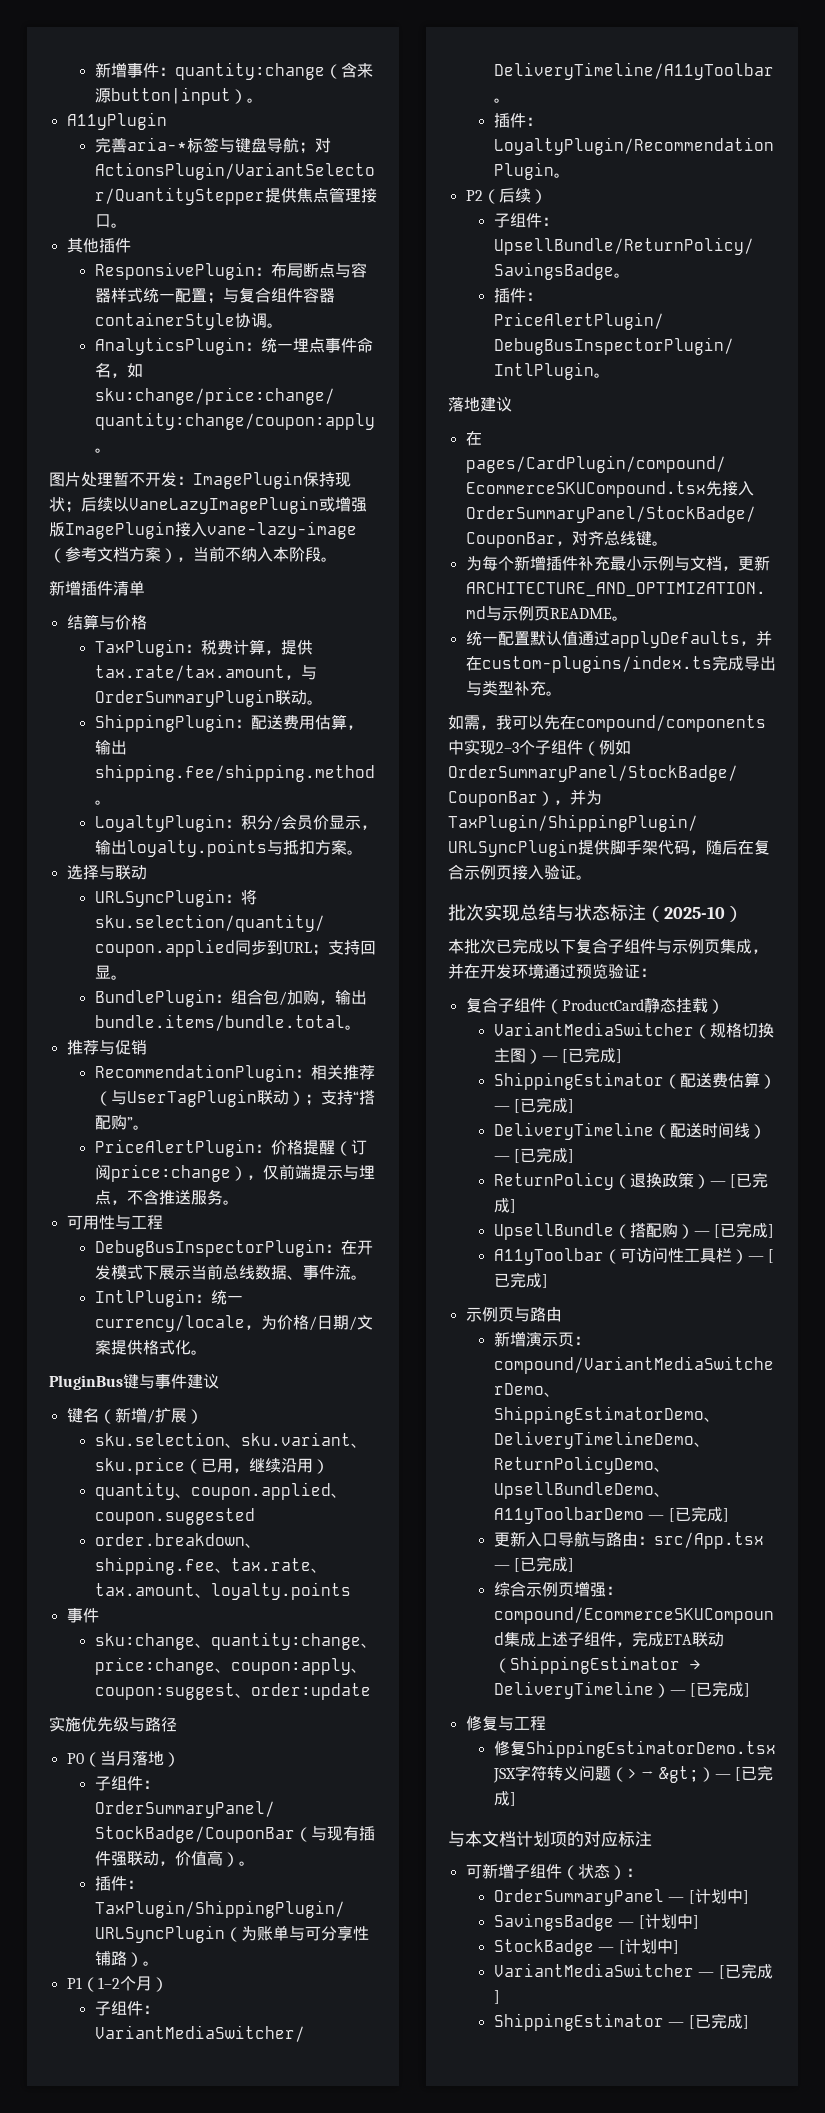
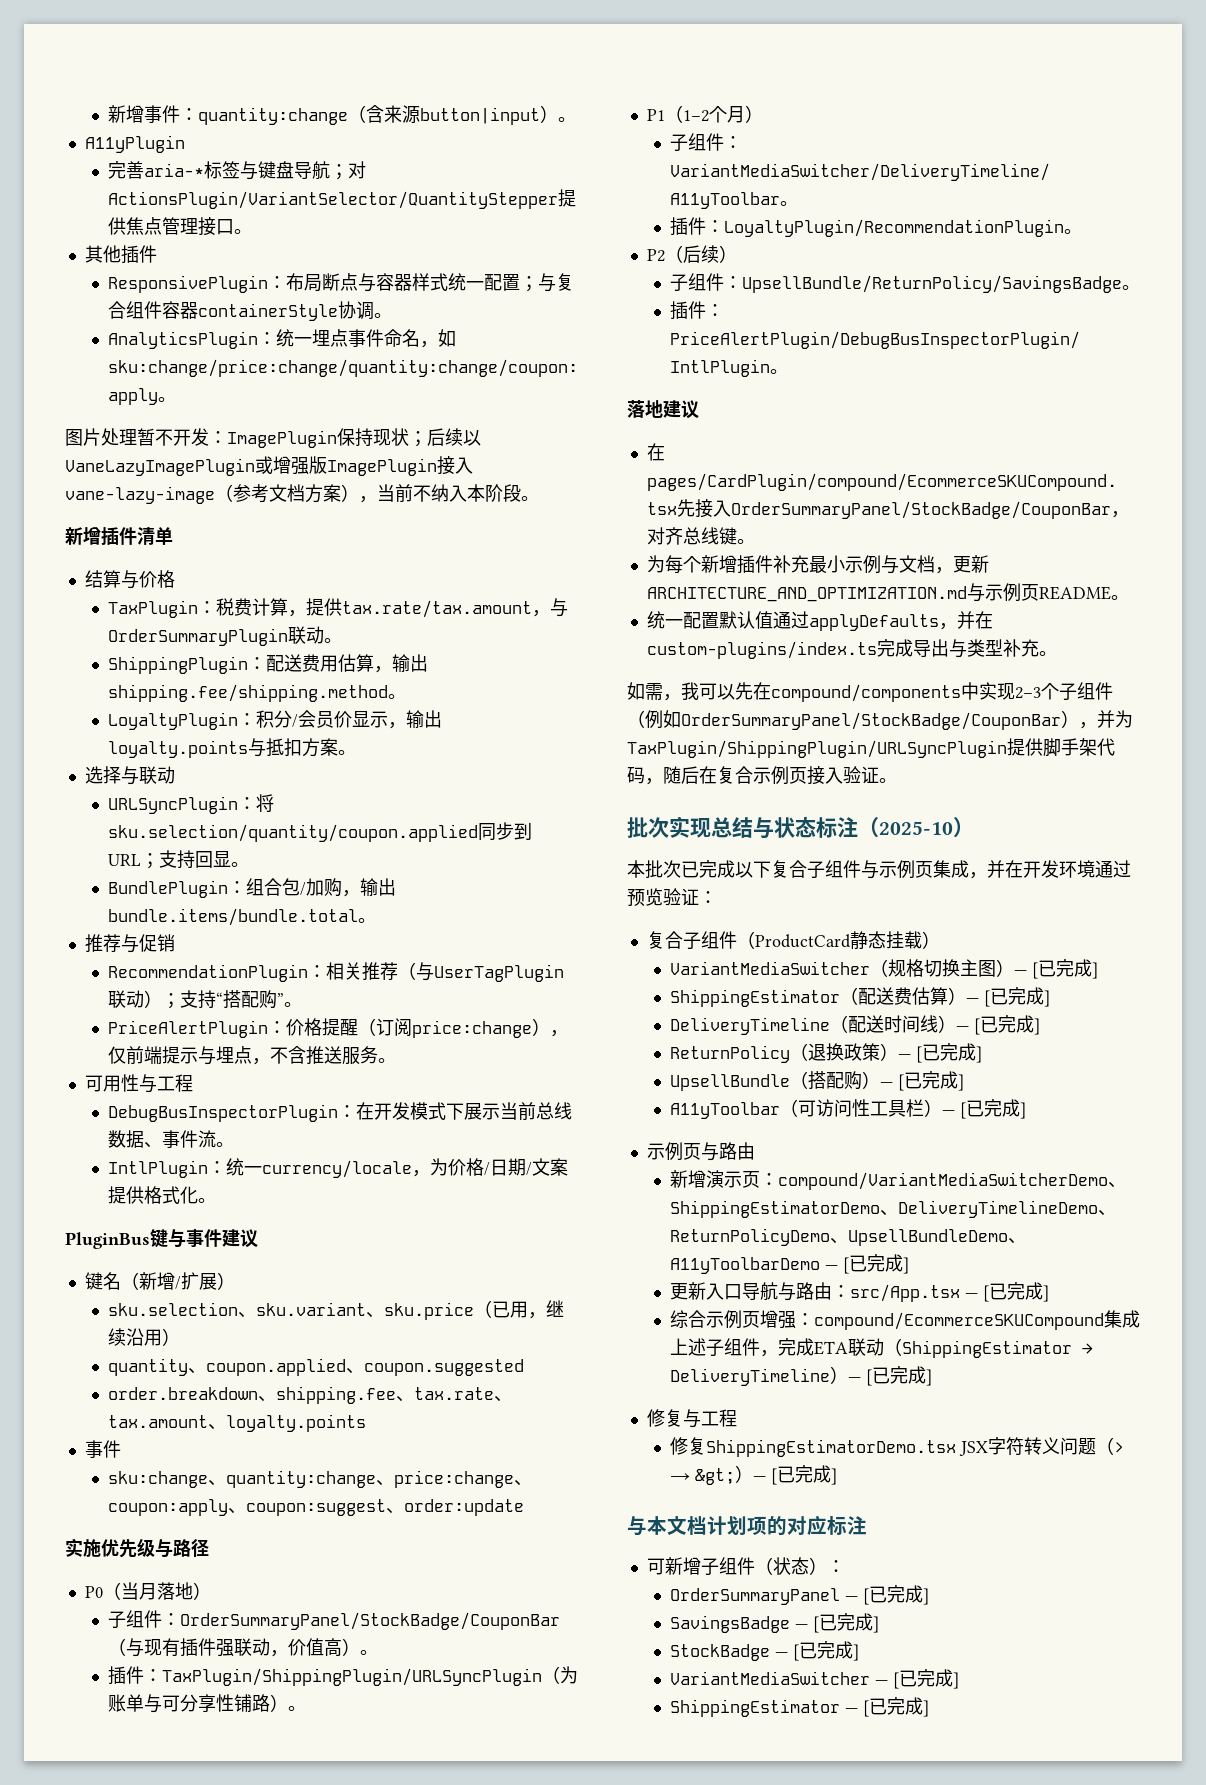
- OrderSummaryPanel — [计划中]
+ OrderSummaryPanel — [已完成]
- SavingsBadge — [计划中]
+ SavingsBadge — [已完成]
- StockBadge — [计划中]
+ StockBadge — [已完成]

